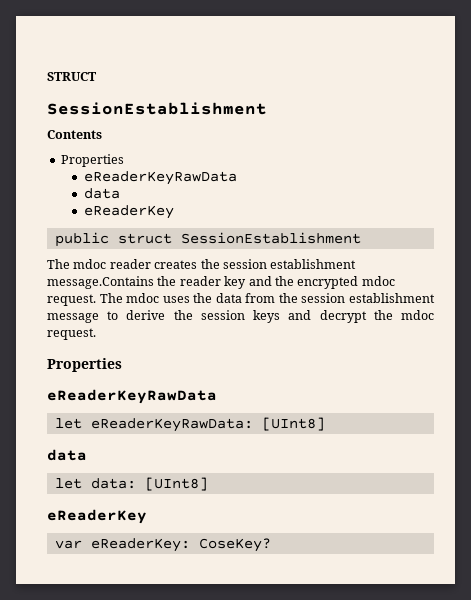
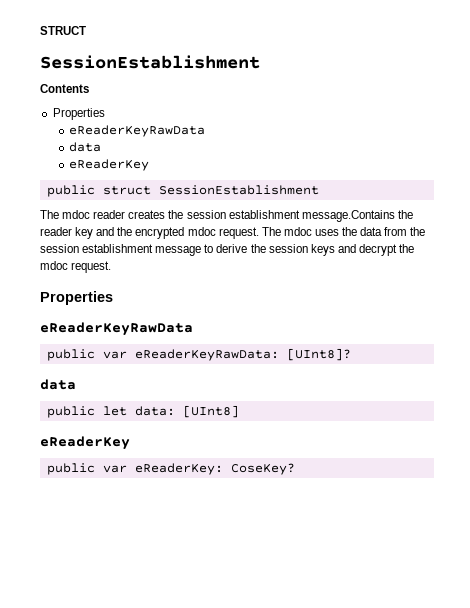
- let eReaderKeyRawData: [UInt8]
+ public var eReaderKeyRawData: [UInt8]?
  data
- let data: [UInt8]
+ public let data: [UInt8]
- var eReaderKey: CoseKey?
+ public var eReaderKey: CoseKey?

